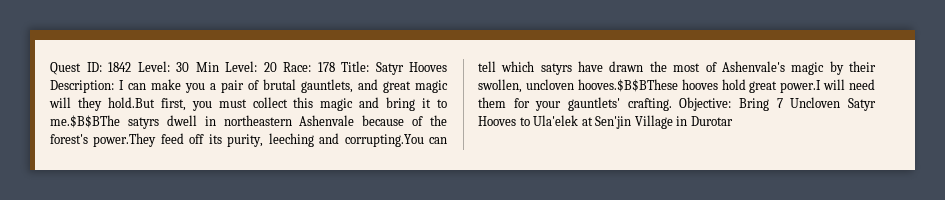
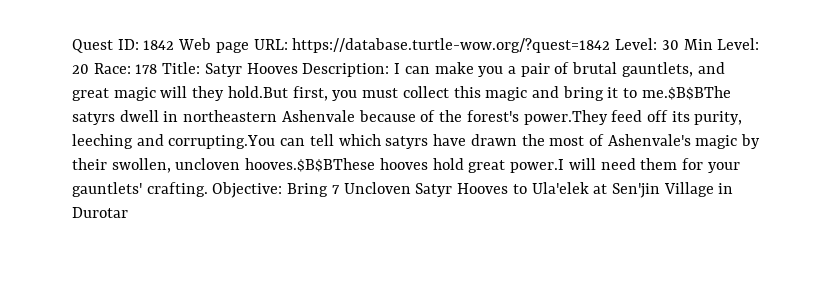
- 1842 Level:
+ 1842 Web page URL: https://database.turtle-wow.org/?quest=1842 Level:

